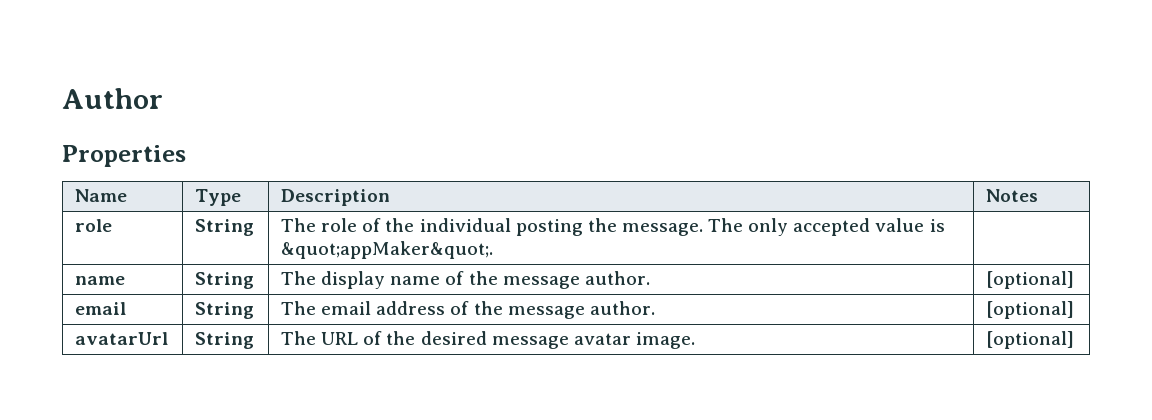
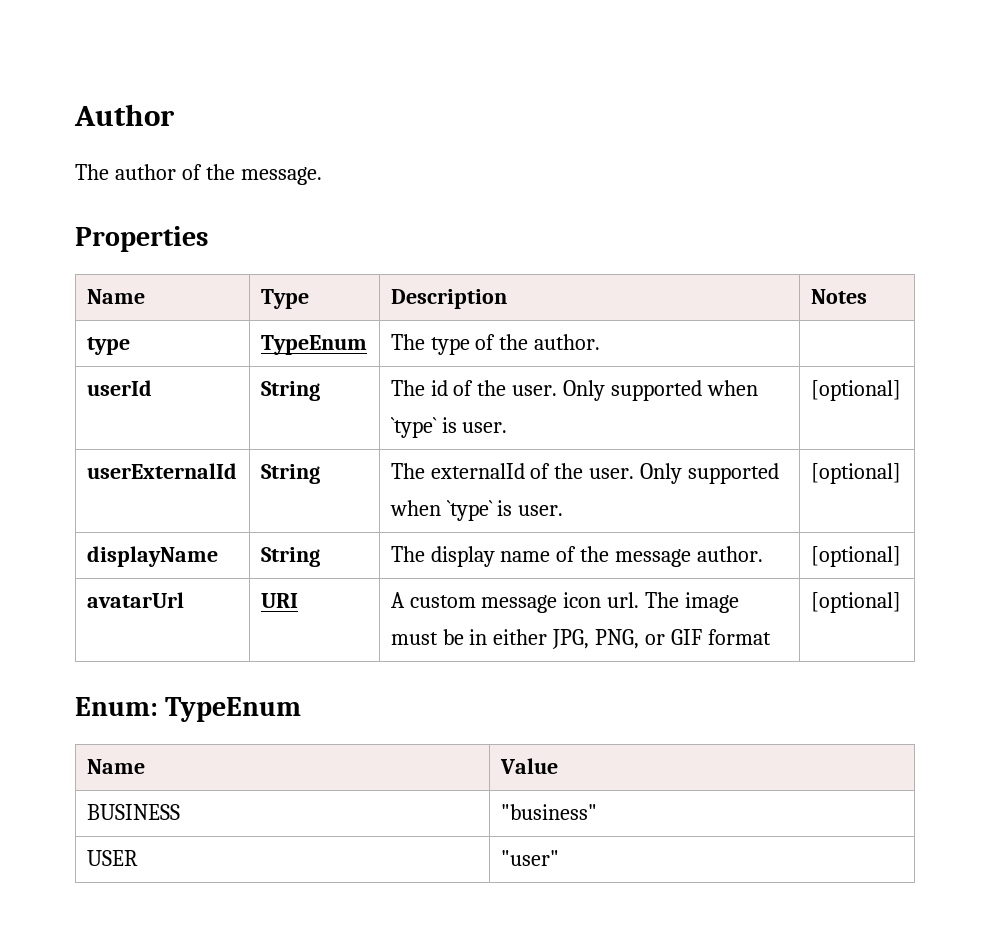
+ The author of the message.
- role | String | The role of the individual posting the message. The only accepted value is &quot;appMaker&quot;. |
- name | String | The display name of the message author. | [optional]
+ type | TypeEnum | The type of the author. |
+ userId | String | The id of the user. Only supported when `type` is user. | [optional]
+ userExternalId | String | The externalId of the user. Only supported when `type` is user. | [optional]
+ displayName | String | The display name of the message author. | [optional]
- email | String | The email address of the message author. | [optional]
- avatarUrl | String | The URL of the desired message avatar image. | [optional]
+ avatarUrl | URI | A custom message icon url. The image must be in either JPG, PNG, or GIF format | [optional]
+ Enum: TypeEnum
+ Name | Value
+ BUSINESS | "business"
+ USER | "user"

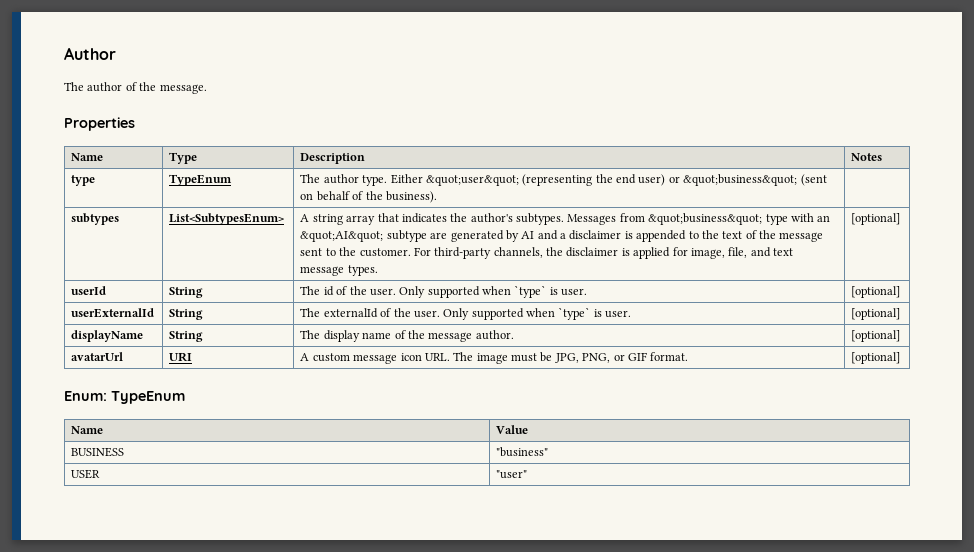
- type | TypeEnum | The type of the author. |
+ type | TypeEnum | The author type. Either &quot;user&quot; (representing the end user) or &quot;business&quot; (sent on behalf of the business). |
+ subtypes | List<SubtypesEnum> | A string array that indicates the author's subtypes. Messages from &quot;business&quot; type with an &quot;AI&quot; subtype are generated by AI and a disclaimer is appended to the text of the message sent to the customer. For third-party channels, the disclaimer is applied for image, file, and text message types. | [optional]
- avatarUrl | URI | A custom message icon url. The image must be in either JPG, PNG, or GIF format | [optional]
+ avatarUrl | URI | A custom message icon URL. The image must be JPG, PNG, or GIF format. | [optional]

